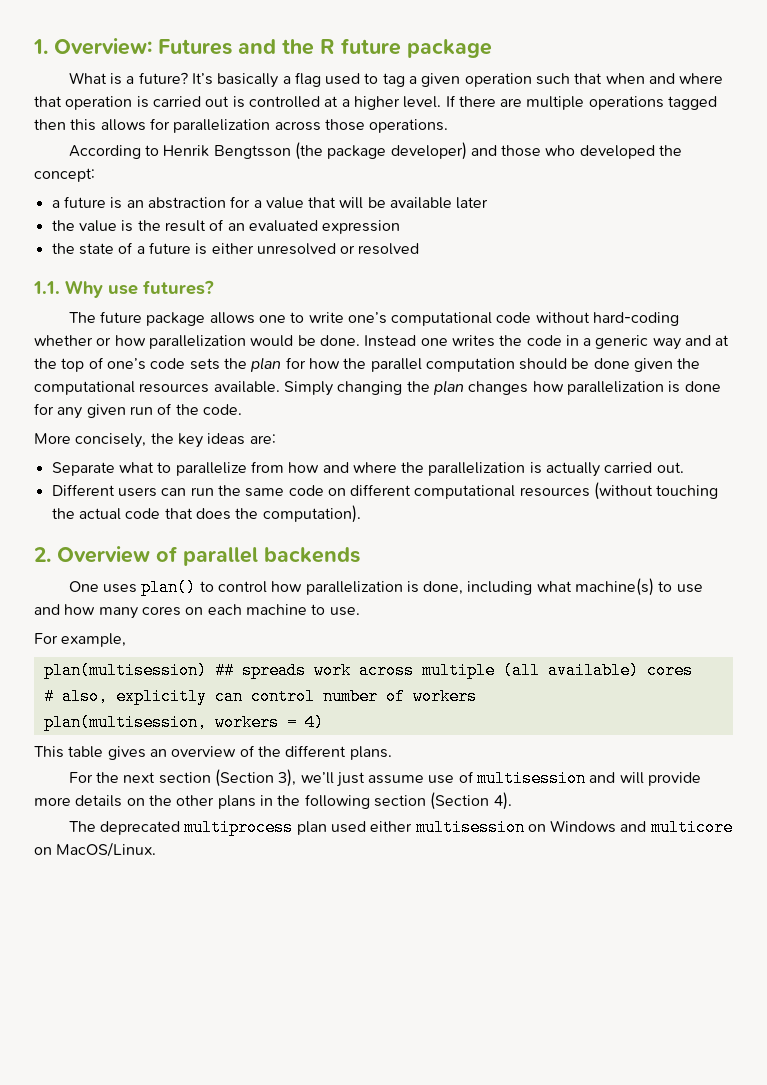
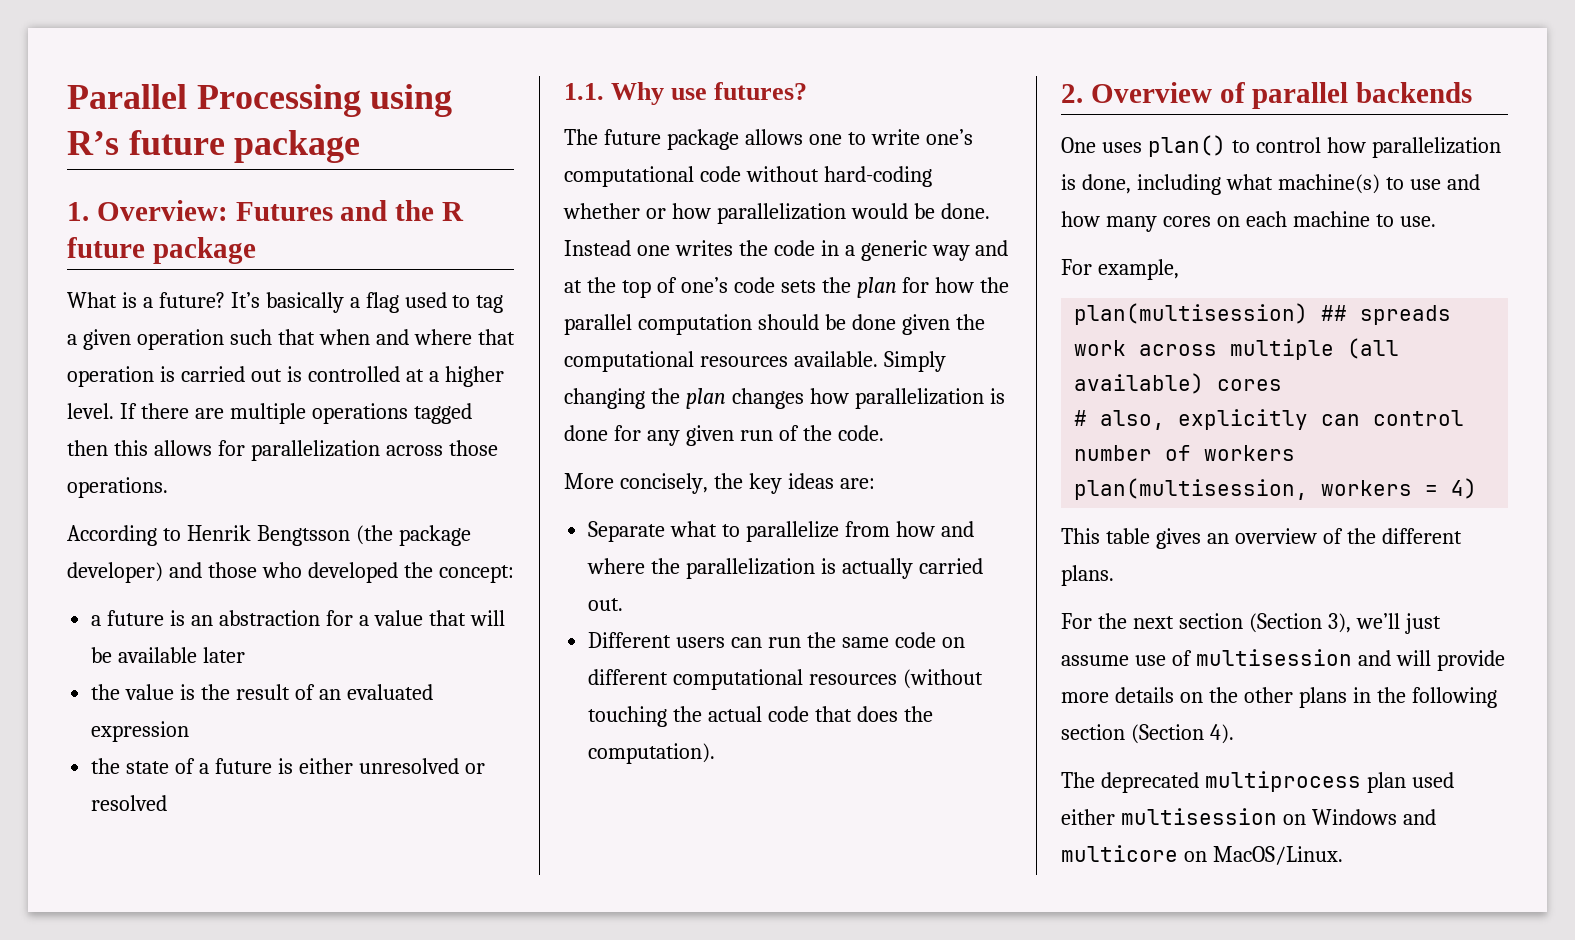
+ Parallel Processing using R’s future package

